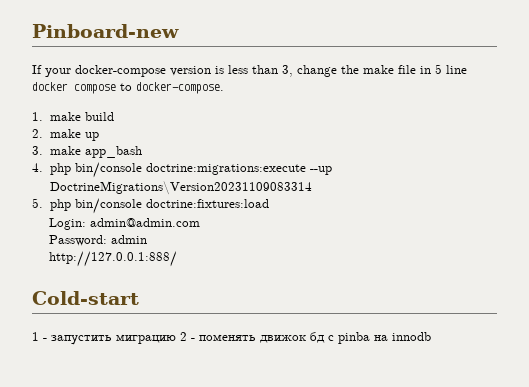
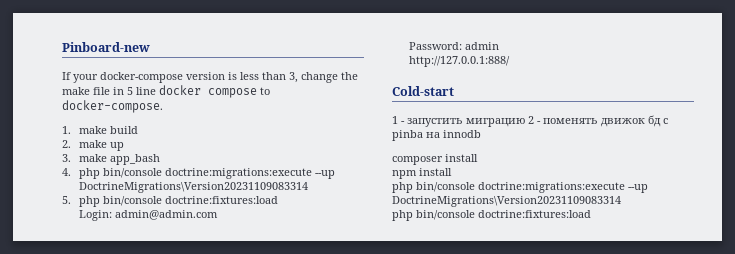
+ composer install
+ npm install
+ php bin/console doctrine:migrations:execute --up DoctrineMigrations\Version20231109083314
+ php bin/console doctrine:fixtures:load

